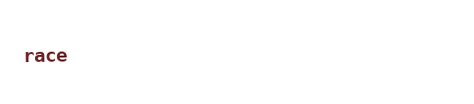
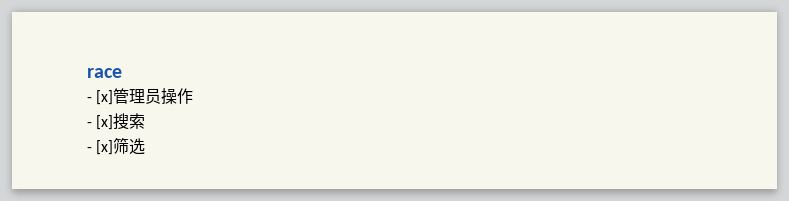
+ - [x]管理员操作
+ - [x]搜索
+ - [x]筛选

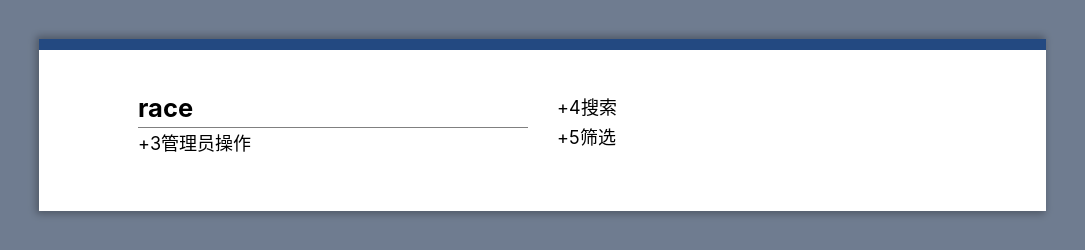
- - [x]管理员操作
+ +3管理员操作
- - [x]搜索
+ +4搜索
- - [x]筛选
+ +5筛选

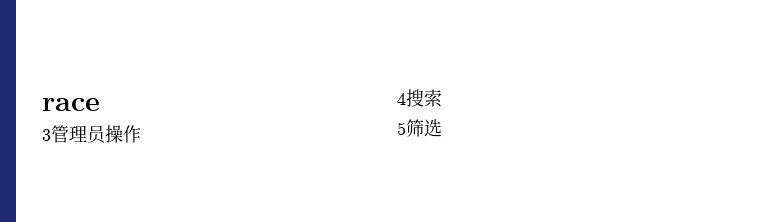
- +3管理员操作
+ 3管理员操作
- +4搜索
+ 4搜索
- +5筛选
+ 5筛选

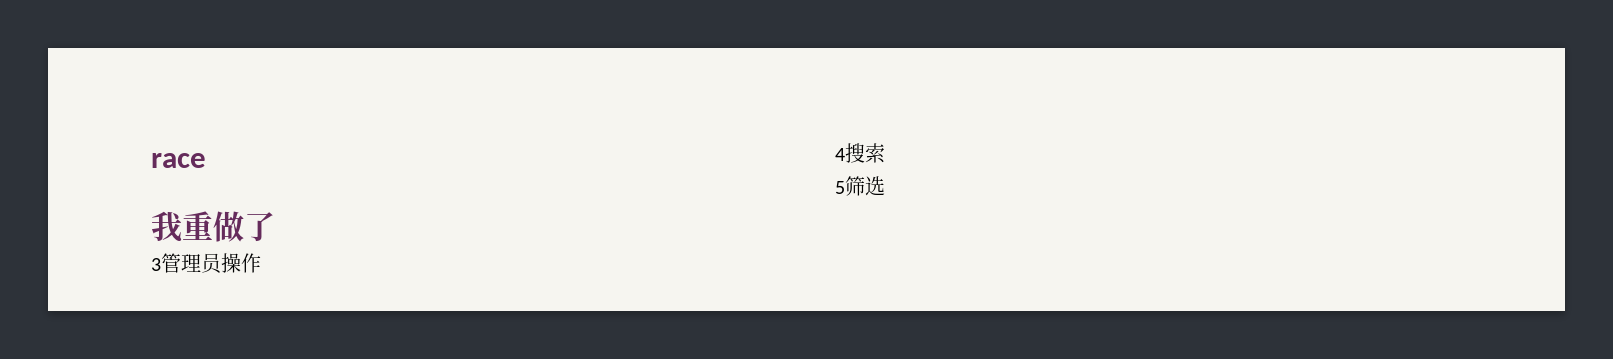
+ 我重做了

